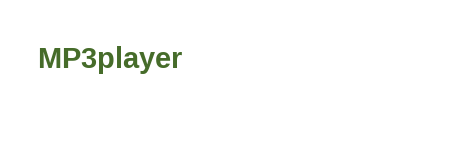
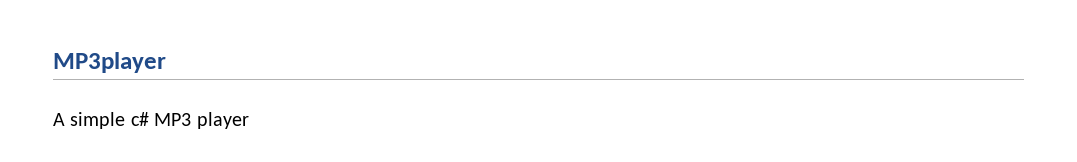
+ A simple c# MP3 player

